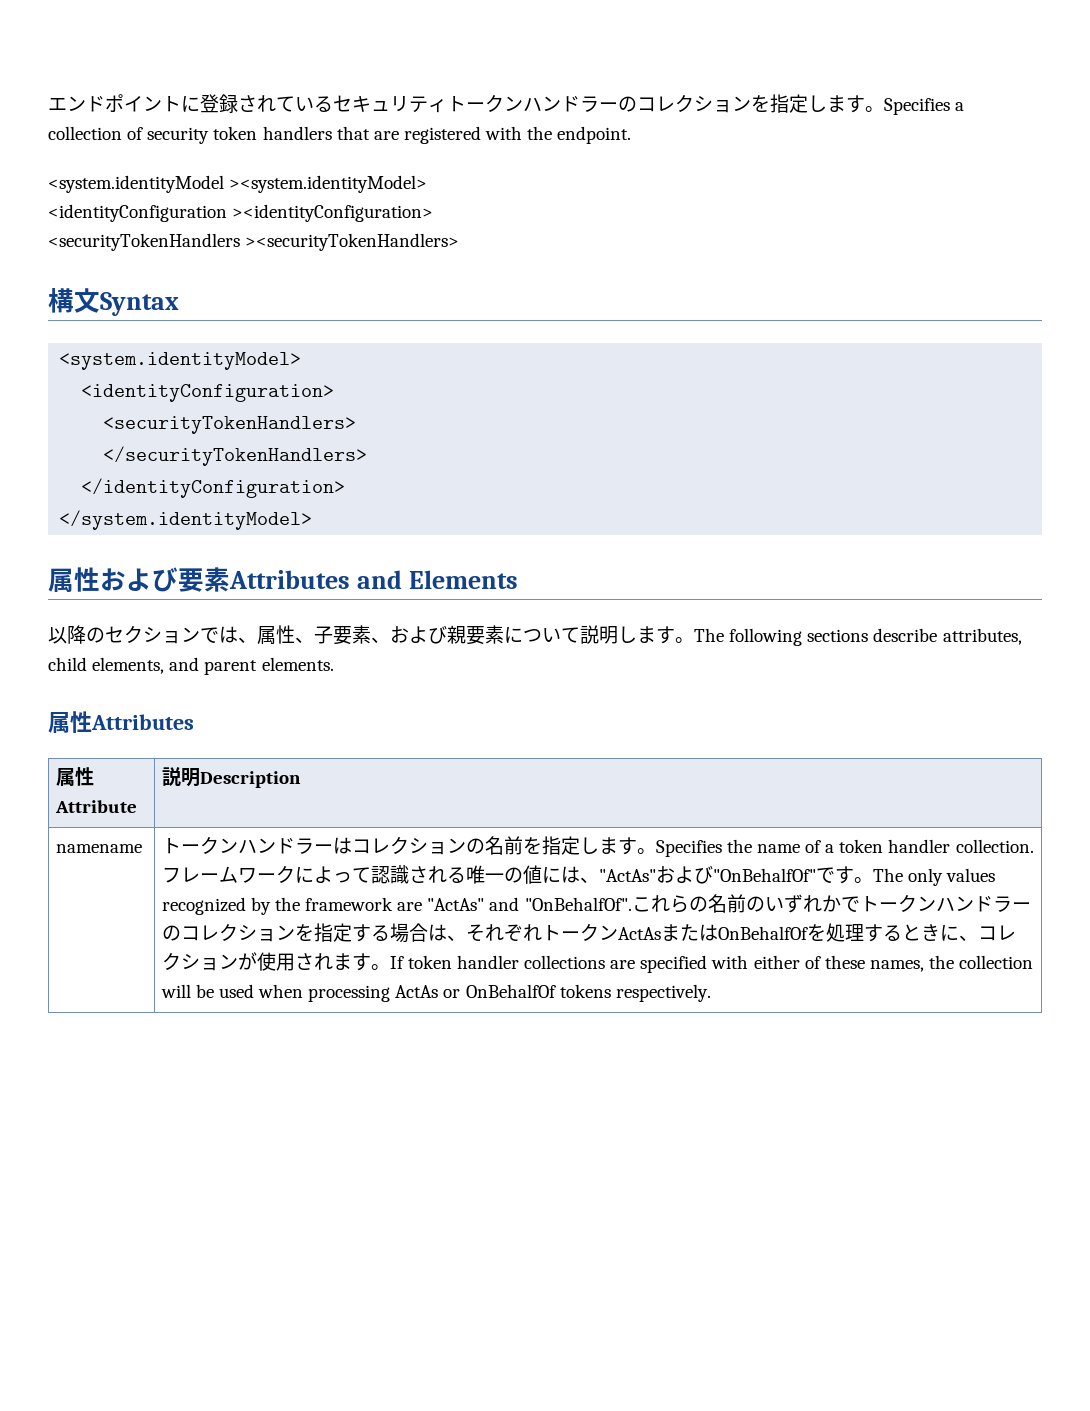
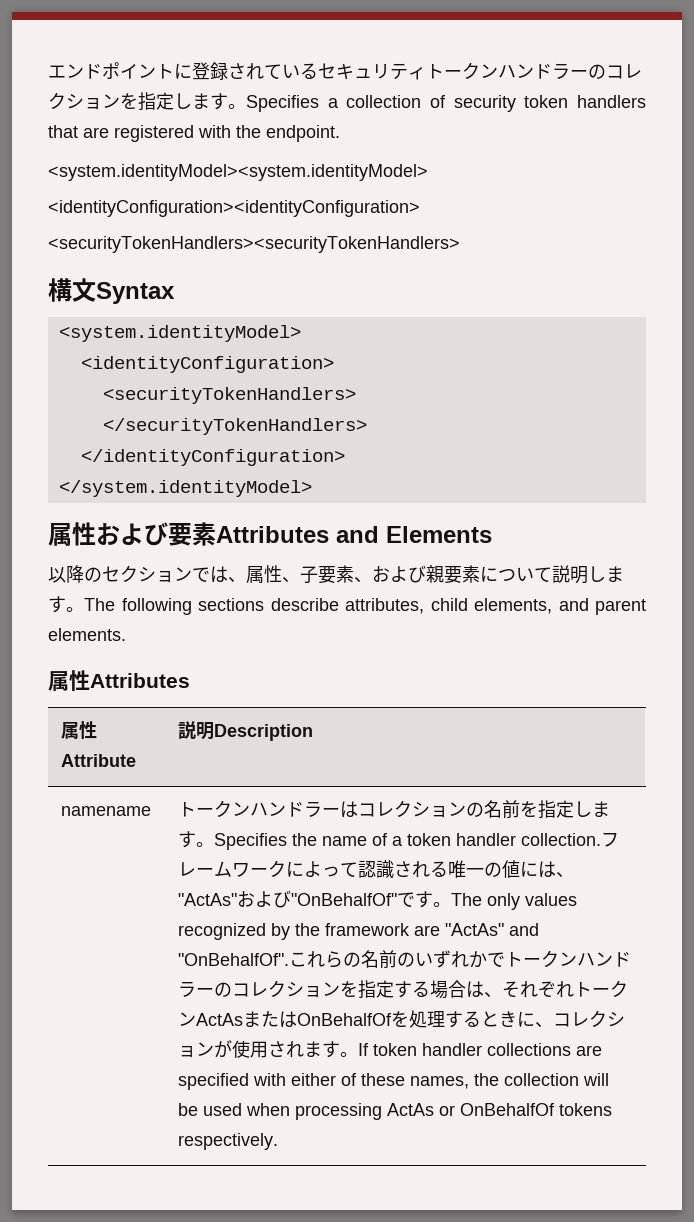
- <system.identityModel ><system.identityModel>
- <identityConfiguration ><identityConfiguration>
- <securityTokenHandlers ><securityTokenHandlers>
+ <system.identityModel><system.identityModel>
+ <identityConfiguration><identityConfiguration>
+ <securityTokenHandlers><securityTokenHandlers>

